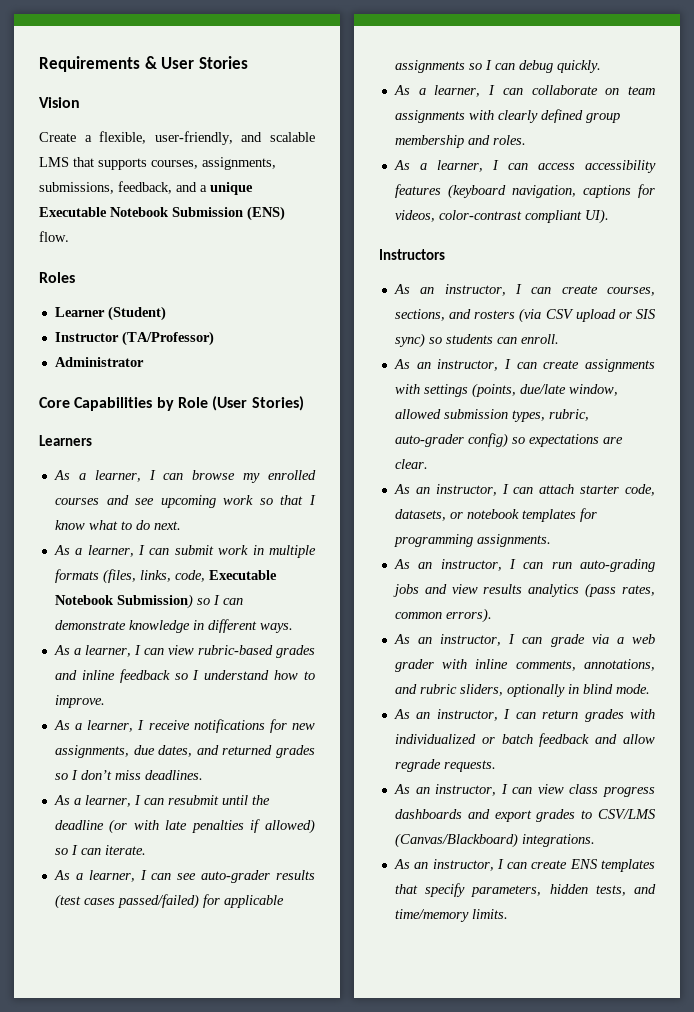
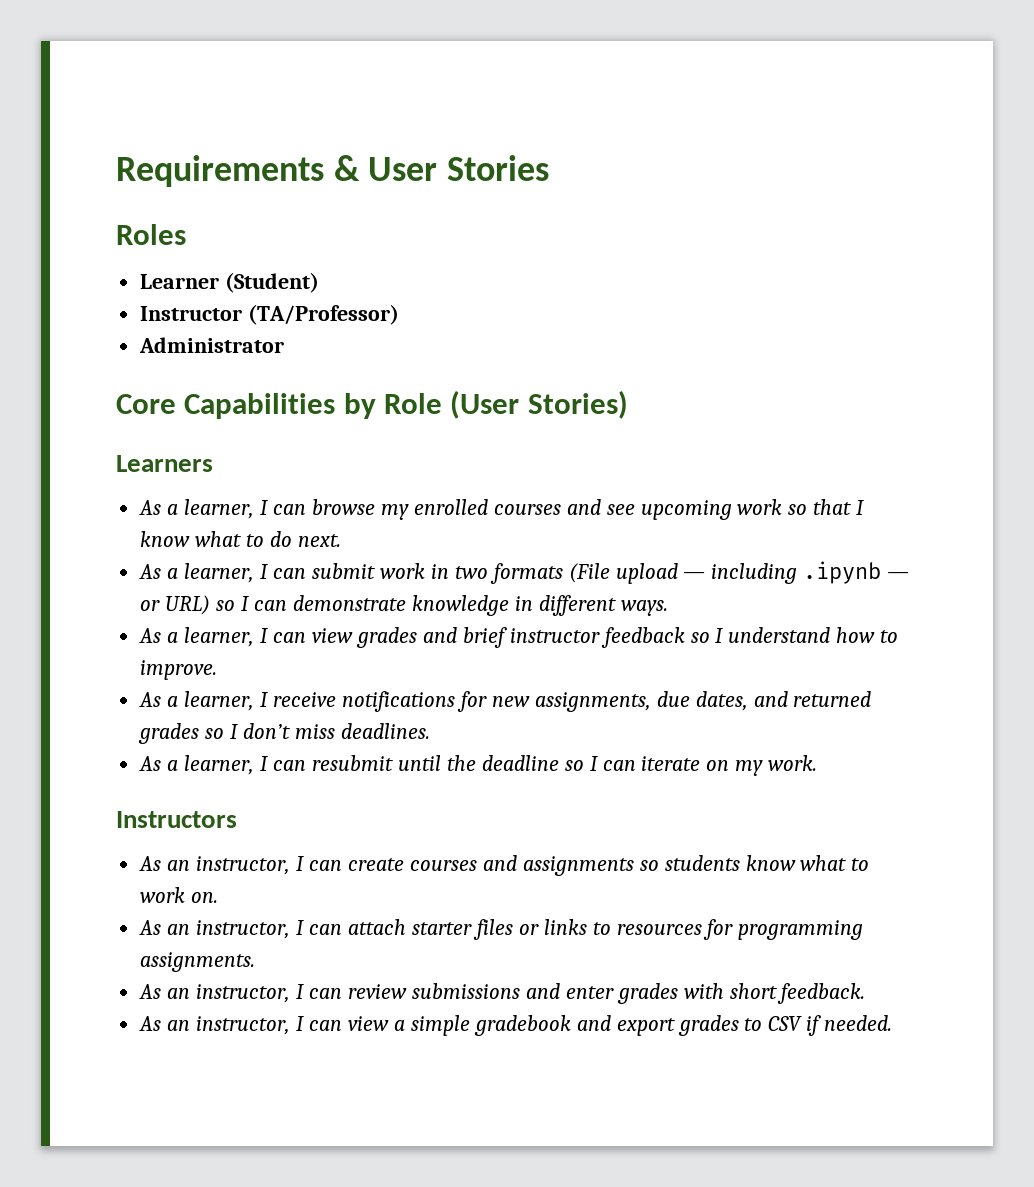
- Vision
- Create a flexible, user‑friendly, and scalable LMS that supports courses, assignments, submissions, feedback, and a unique Executable Notebook Submission (ENS) flow.
- As a learner, I can submit work in multiple formats (files, links, code, Executable Notebook Submission) so I can demonstrate knowledge in different ways.
+ As a learner, I can submit work in two formats (File upload — including .ipynb — or URL) so I can demonstrate knowledge in different ways.
- As a learner, I can view rubric‑based grades and inline feedback so I understand how to improve.
+ As a learner, I can view grades and brief instructor feedback so I understand how to improve.
- As a learner, I can resubmit until the deadline (or with late penalties if allowed) so I can iterate.
- As a learner, I can see auto‑grader results (test cases passed/failed) for applicable assignments so I can debug quickly.
- As a learner, I can collaborate on team assignments with clearly defined group membership and roles.
- As a learner, I can access accessibility features (keyboard navigation, captions for videos, color‑contrast compliant UI).
+ As a learner, I can resubmit until the deadline so I can iterate on my work.
- As an instructor, I can create courses, sections, and rosters (via CSV upload or SIS sync) so students can enroll.
- As an instructor, I can create assignments with settings (points, due/late window, allowed submission types, rubric, auto‑grader config) so expectations are clear.
+ As an instructor, I can create courses and assignments so students know what to work on.
- As an instructor, I can attach starter code, datasets, or notebook templates for programming assignments.
+ As an instructor, I can attach starter files or links to resources for programming assignments.
- As an instructor, I can run auto‑grading jobs and view results analytics (pass rates, common errors).
- As an instructor, I can grade via a web grader with inline comments, annotations, and rubric sliders, optionally in blind mode.
- As an instructor, I can return grades with individualized or batch feedback and allow regrade requests.
+ As an instructor, I can review submissions and enter grades with short feedback.
- As an instructor, I can view class progress dashboards and export grades to CSV/LMS (Canvas/Blackboard) integrations.
- As an instructor, I can create ENS templates that specify parameters, hidden tests, and time/memory limits.
+ As an instructor, I can view a simple gradebook and export grades to CSV if needed.

